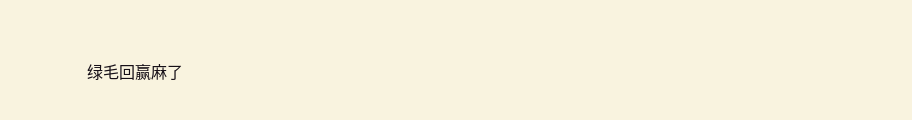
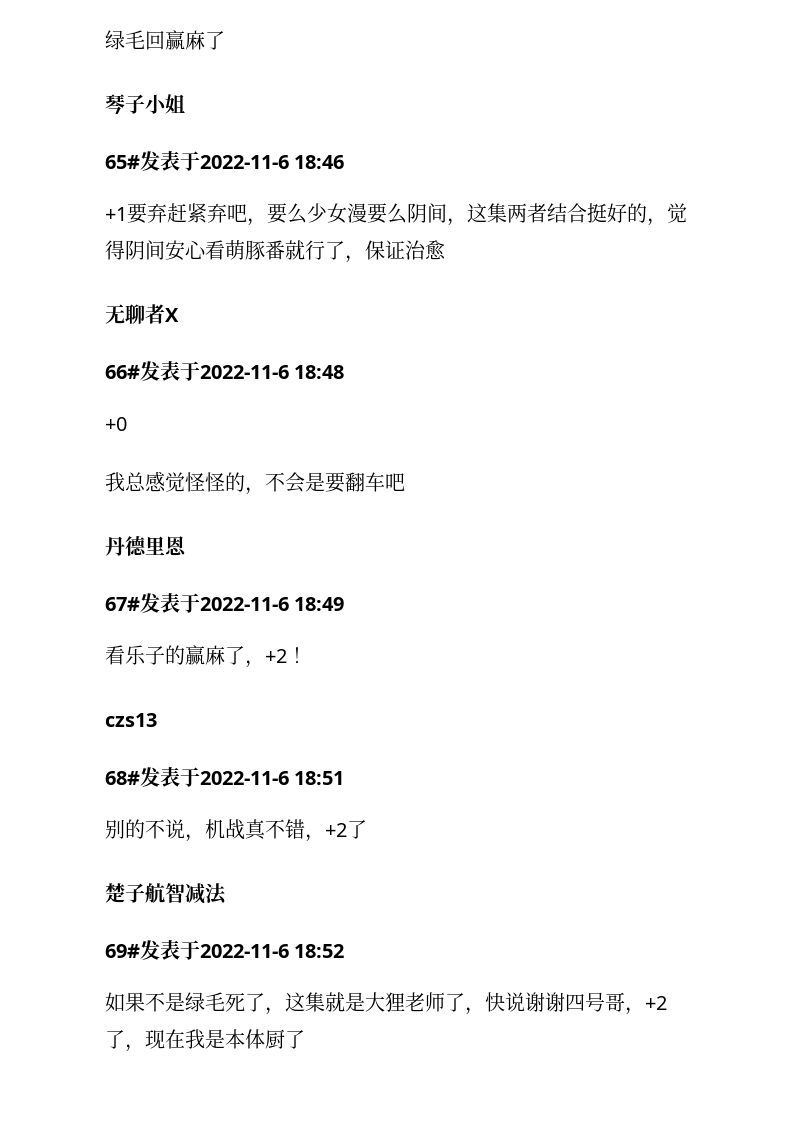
+ 琴子小姐
+ 65#发表于2022-11-6 18:46
+ +1要弃赶紧弃吧，要么少女漫要么阴间，这集两者结合挺好的，觉得阴间安心看萌豚番就行了，保证治愈
+ 无聊者X
+ 66#发表于2022-11-6 18:48
+ +0
+ 我总感觉怪怪的，不会是要翻车吧
+ 丹德里恩
+ 67#发表于2022-11-6 18:49
+ 看乐子的赢麻了，+2！
+ czs13
+ 68#发表于2022-11-6 18:51
+ 别的不说，机战真不错，+2了
+ 楚子航智减法
+ 69#发表于2022-11-6 18:52
+ 如果不是绿毛死了，这集就是大狸老师了，快说谢谢四号哥，+2了，现在我是本体厨了

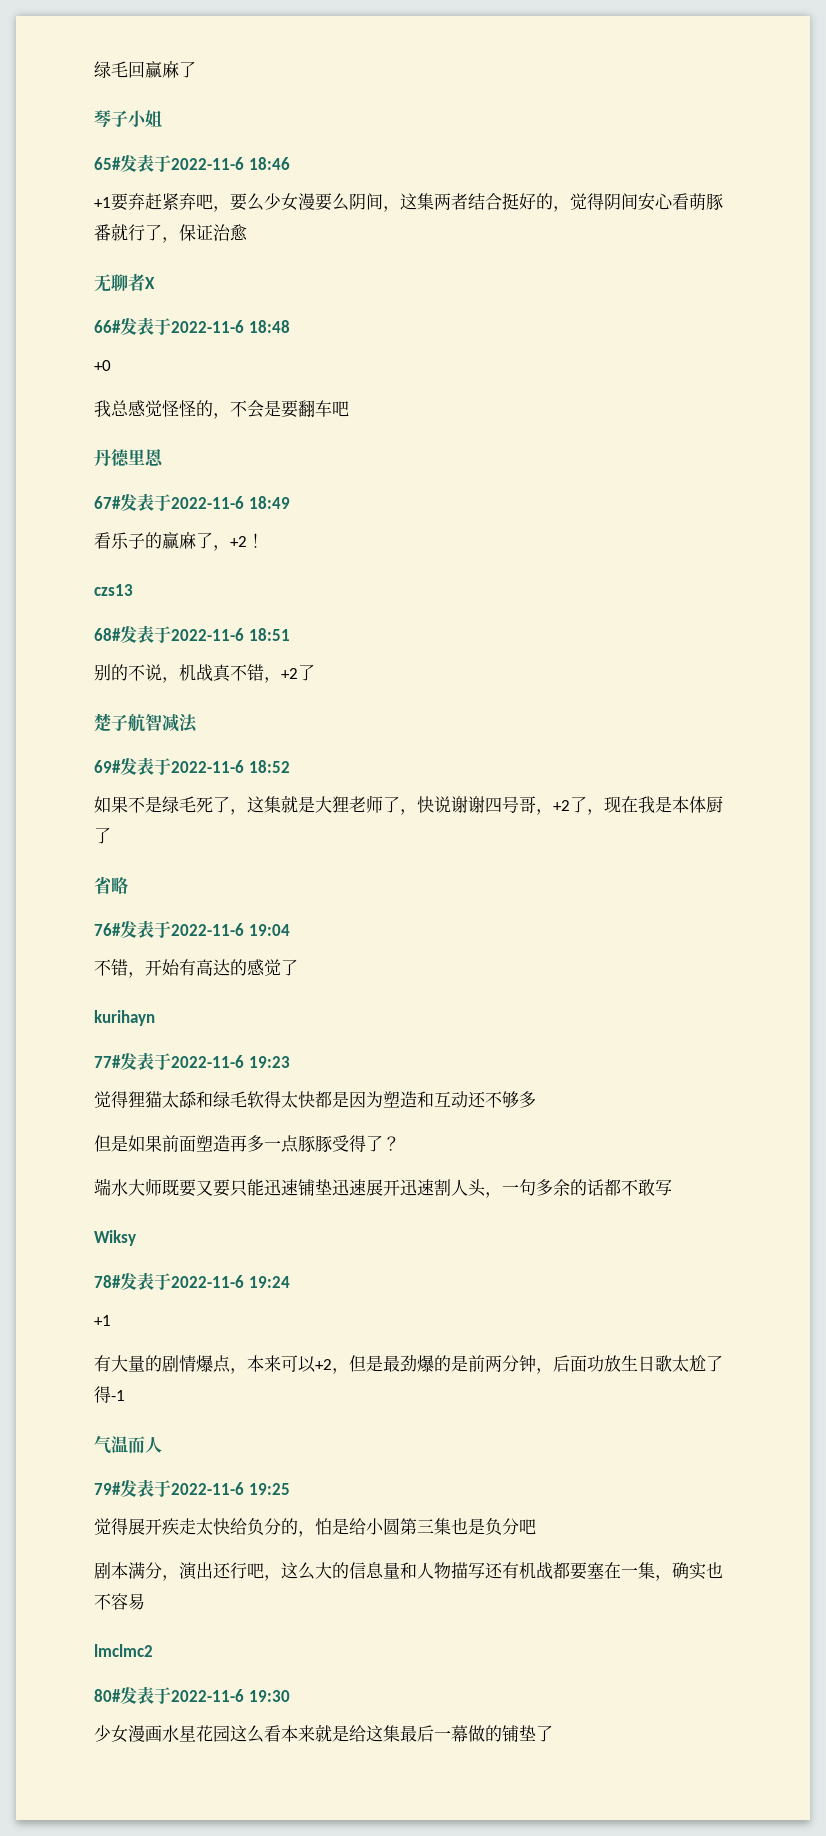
+ 省略
+ 76#发表于2022-11-6 19:04
+ 不错，开始有高达的感觉了
+ kurihayn
+ 77#发表于2022-11-6 19:23
+ 觉得狸猫太舔和绿毛软得太快都是因为塑造和互动还不够多
+ 但是如果前面塑造再多一点豚豚受得了？
+ 端水大师既要又要只能迅速铺垫迅速展开迅速割人头，一句多余的话都不敢写
+ Wiksy
+ 78#发表于2022-11-6 19:24
+ +1
+ 有大量的剧情爆点，本来可以+2，但是最劲爆的是前两分钟，后面功放生日歌太尬了得-1
+ 气温而人
+ 79#发表于2022-11-6 19:25
+ 觉得展开疾走太快给负分的，怕是给小圆第三集也是负分吧
+ 剧本满分，演出还行吧，这么大的信息量和人物描写还有机战都要塞在一集，确实也不容易
+ lmclmc2
+ 80#发表于2022-11-6 19:30
+ 少女漫画水星花园这么看本来就是给这集最后一幕做的铺垫了

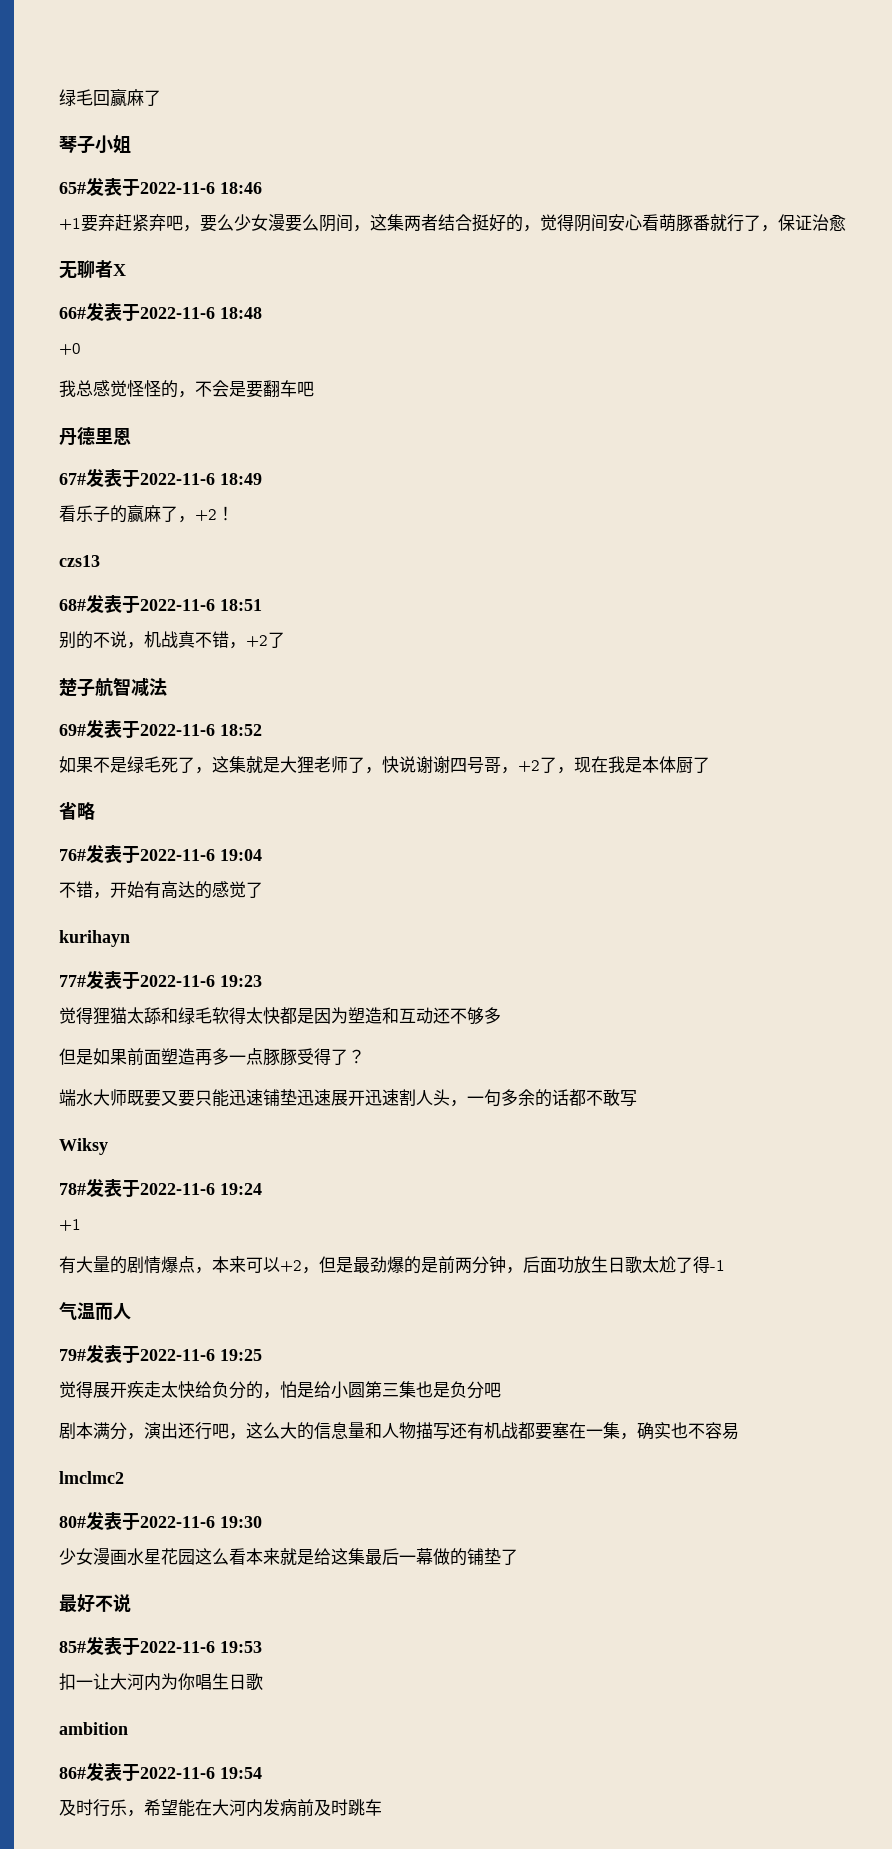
+ 最好不说
+ 85#发表于2022-11-6 19:53
+ 扣一让大河内为你唱生日歌
+ ambition
+ 86#发表于2022-11-6 19:54
+ 及时行乐，希望能在大河内发病前及时跳车

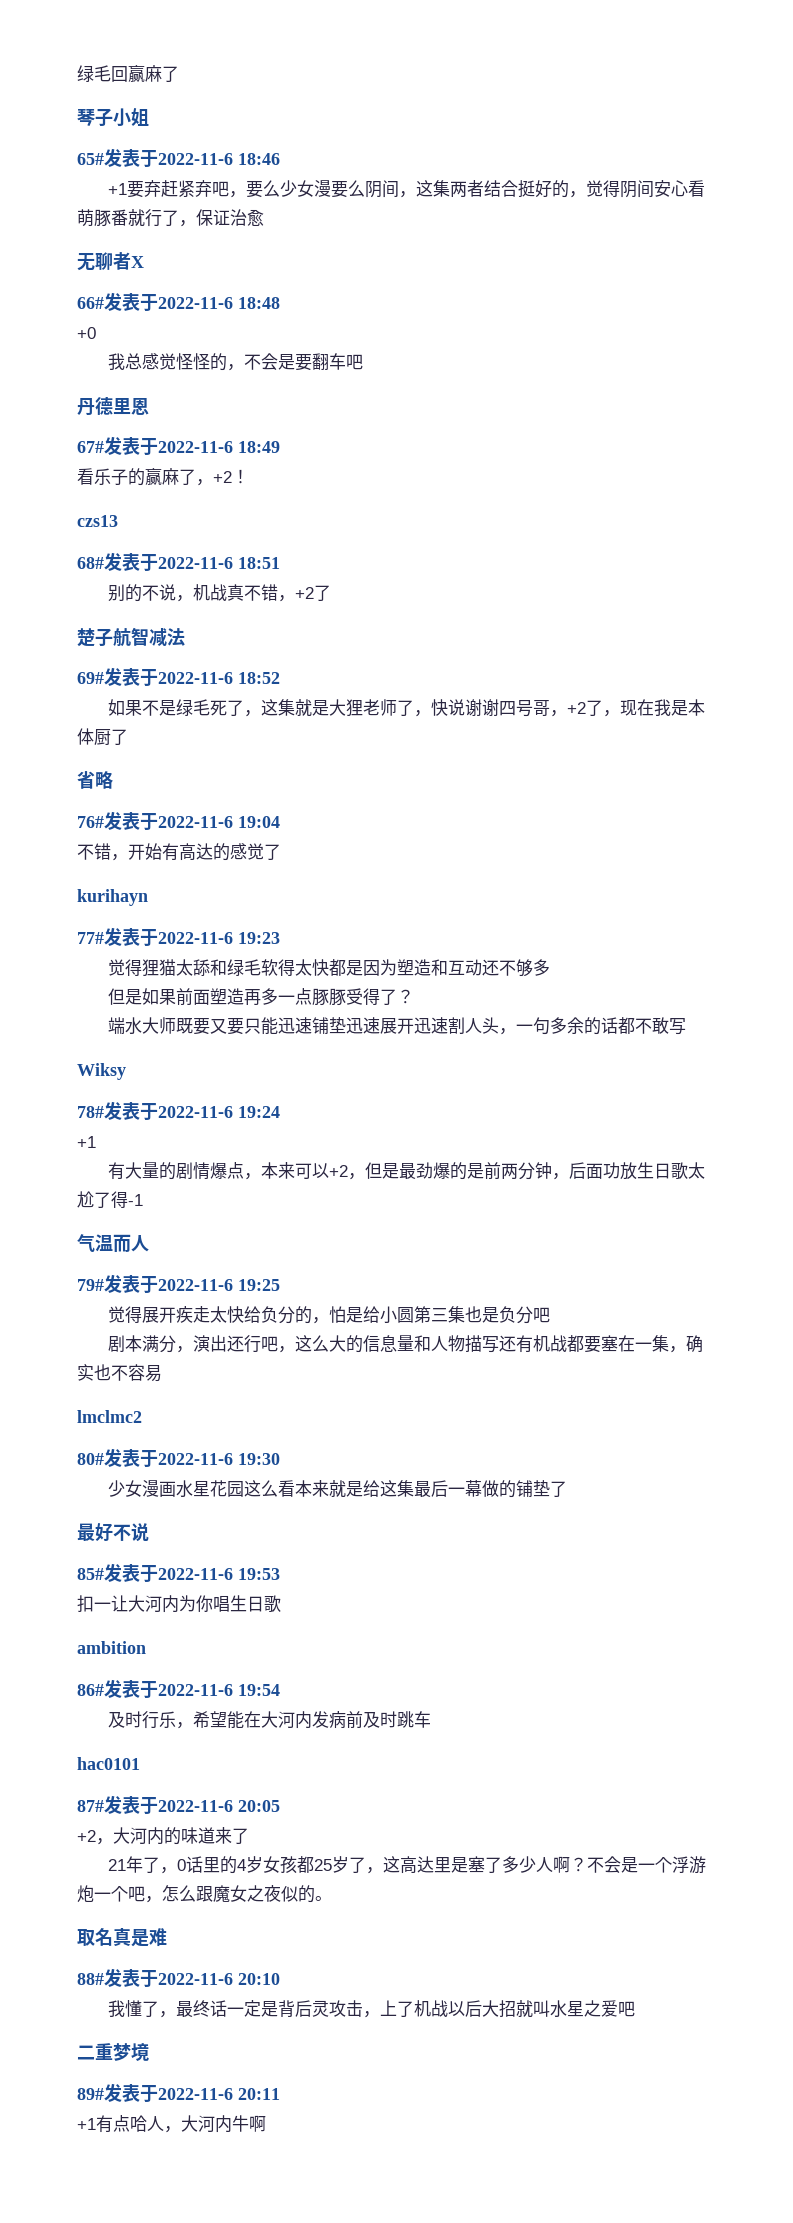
+ hac0101
+ 87#发表于2022-11-6 20:05
+ +2，大河内的味道来了
+ 21年了，0话里的4岁女孩都25岁了，这高达里是塞了多少人啊？不会是一个浮游炮一个吧，怎么跟魔女之夜似的。
+ 取名真是难
+ 88#发表于2022-11-6 20:10
+ 我懂了，最终话一定是背后灵攻击，上了机战以后大招就叫水星之爱吧
+ 二重梦境
+ 89#发表于2022-11-6 20:11
+ +1有点哈人，大河内牛啊

